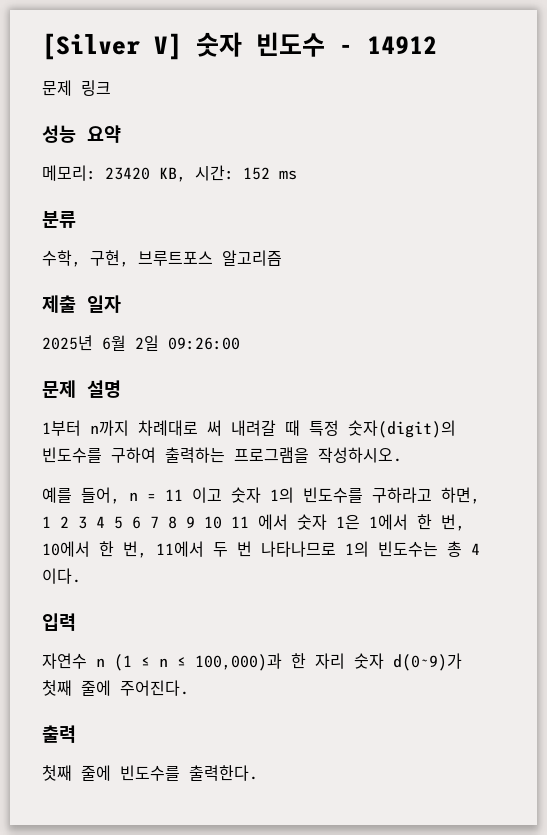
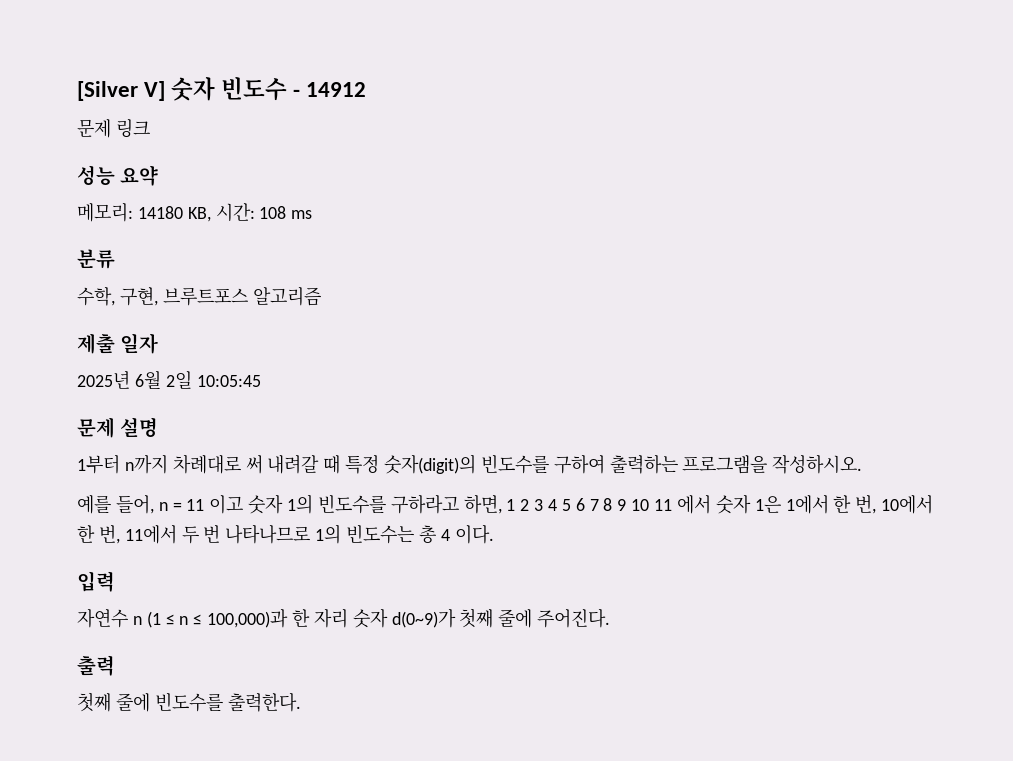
- 메모리: 23420 KB, 시간: 152 ms
+ 메모리: 14180 KB, 시간: 108 ms
- 2025년 6월 2일 09:26:00
+ 2025년 6월 2일 10:05:45

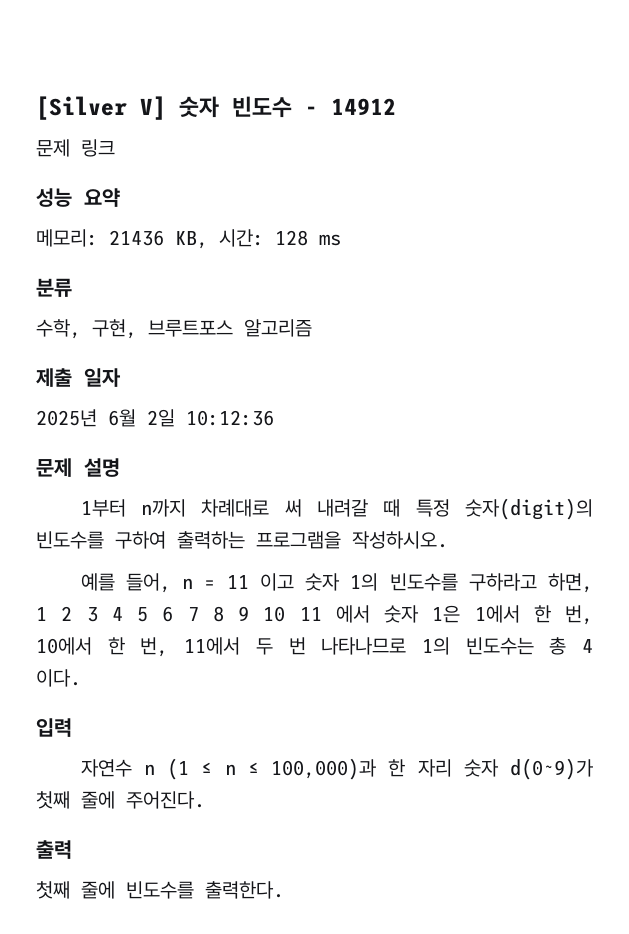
- 메모리: 14180 KB, 시간: 108 ms
+ 메모리: 21436 KB, 시간: 128 ms
- 2025년 6월 2일 10:05:45
+ 2025년 6월 2일 10:12:36

